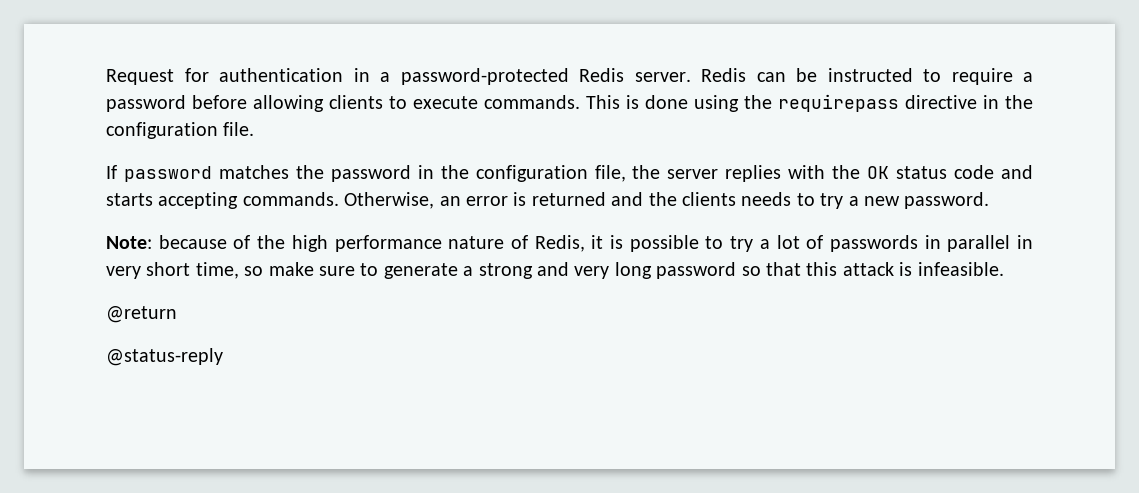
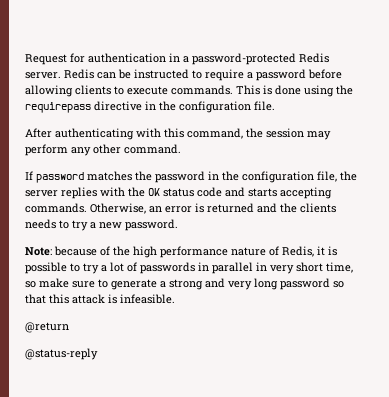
+ After authenticating with this command, the session may perform any other command.

